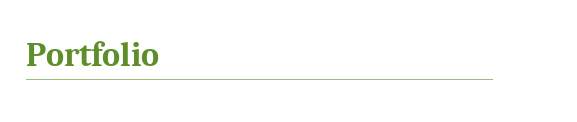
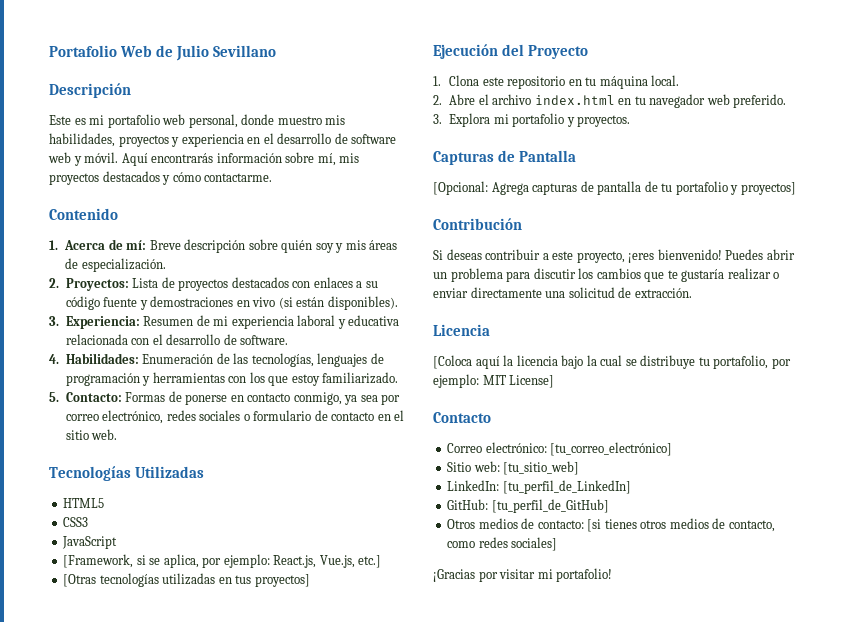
- Portfolio
+ Portafolio Web de Julio Sevillano
+ Descripción
+ Este es mi portafolio web personal, donde muestro mis habilidades, proyectos y experiencia en el desarrollo de software web y móvil. Aquí encontrarás información sobre mí, mis proyectos destacados y cómo contactarme.
+ Contenido
+ 1. Acerca de mí: Breve descripción sobre quién soy y mis áreas de especialización.
+ 2. Proyectos: Lista de proyectos destacados con enlaces a su código fuente y demostraciones en vivo (si están disponibles).
+ 3. Experiencia: Resumen de mi experiencia laboral y educativa relacionada con el desarrollo de software.
+ 4. Habilidades: Enumeración de las tecnologías, lenguajes de programación y herramientas con los que estoy familiarizado.
+ 5. Contacto: Formas de ponerse en contacto conmigo, ya sea por correo electrónico, redes sociales o formulario de contacto en el sitio web.
+ Tecnologías Utilizadas
+ HTML5
+ CSS3
+ JavaScript
+ [Framework, si se aplica, por ejemplo: React.js, Vue.js, etc.]
+ [Otras tecnologías utilizadas en tus proyectos]
+ Ejecución del Proyecto
+ 1. Clona este repositorio en tu máquina local.
+ 2. Abre el archivo index.html en tu navegador web preferido.
+ 3. Explora mi portafolio y proyectos.
+ Capturas de Pantalla
+ [Opcional: Agrega capturas de pantalla de tu portafolio y proyectos]
+ Contribución
+ Si deseas contribuir a este proyecto, ¡eres bienvenido! Puedes abrir un problema para discutir los cambios que te gustaría realizar o enviar directamente una solicitud de extracción.
+ Licencia
+ [Coloca aquí la licencia bajo la cual se distribuye tu portafolio, por ejemplo: MIT License]
+ Contacto
+ Correo electrónico: [tu_correo_electrónico]
+ Sitio web: [tu_sitio_web]
+ LinkedIn: [tu_perfil_de_LinkedIn]
+ GitHub: [tu_perfil_de_GitHub]
+ Otros medios de contacto: [si tienes otros medios de contacto, como redes sociales]
+ ¡Gracias por visitar mi portafolio!

